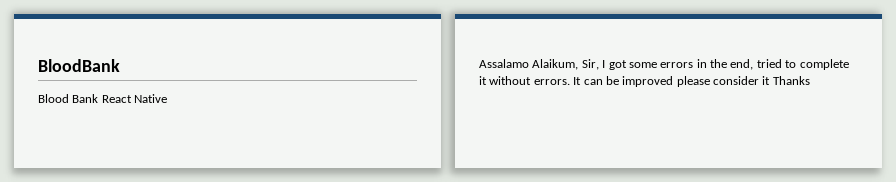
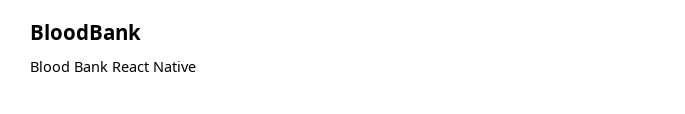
- Assalamo Alaikum, Sir, I got some errors in the end, tried to complete it without errors. It can be improved please consider it Thanks

